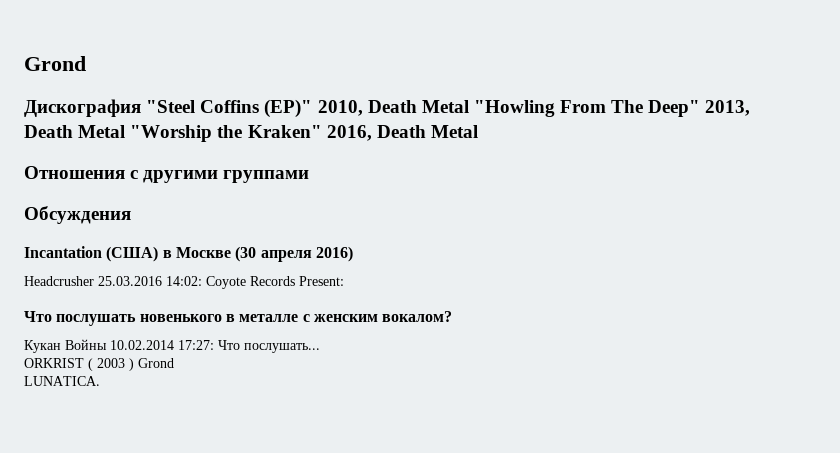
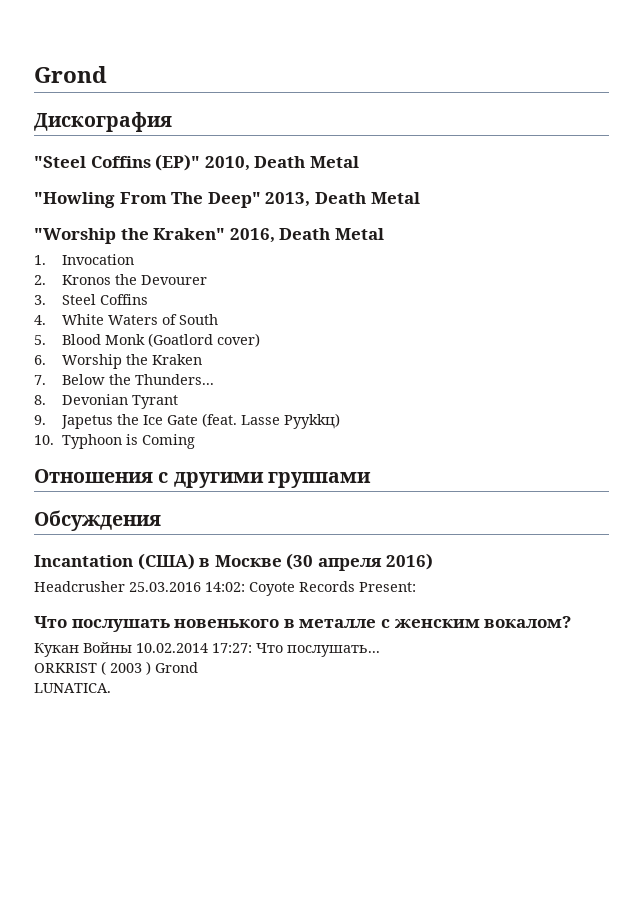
- Дискография "Steel Coffins (EP)" 2010, Death Metal "Howling From The Deep" 2013, Death Metal "Worship the Kraken" 2016, Death Metal
+ Дискография
+ "Steel Coffins (EP)" 2010, Death Metal
+ "Howling From The Deep" 2013, Death Metal
+ "Worship the Kraken" 2016, Death Metal
+ 1. Invocation
+ 2. Kronos the Devourer
+ 3. Steel Coffins
+ 4. White Waters of South
+ 5. Blood Monk (Goatlord cover)
+ 6. Worship the Kraken
+ 7. Below the Thunders...
+ 8. Devonian Tyrant
+ 9. Japetus the Ice Gate (feat. Lasse Pyykkц)
+ 10. Typhoon is Coming

